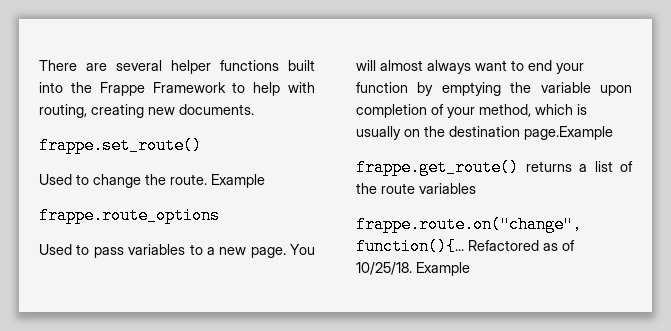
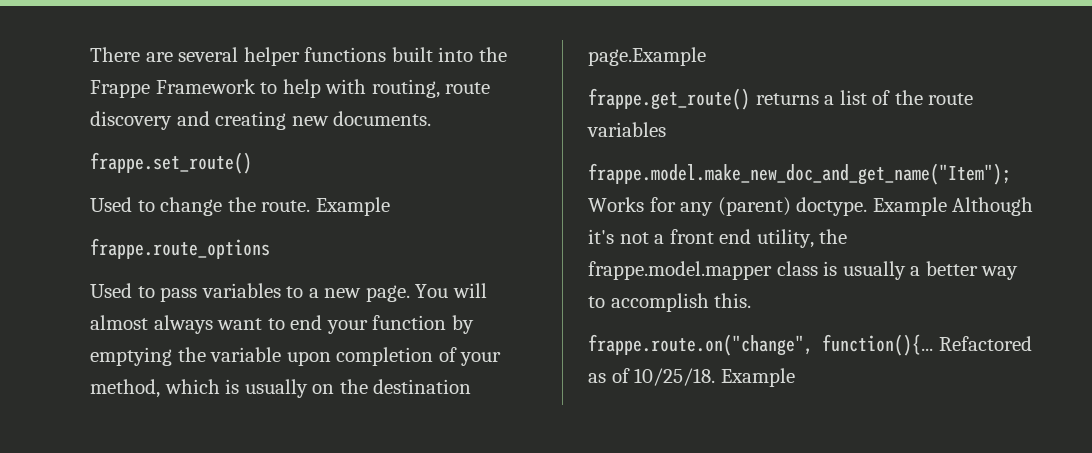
- There are several helper functions built into the Frappe Framework to help with routing, creating new documents.
+ There are several helper functions built into the Frappe Framework to help with routing, route discovery and creating new documents.
+ frappe.model.make_new_doc_and_get_name("Item"); Works for any (parent) doctype. Example Although it's not a front end utility, the frappe.model.mapper class is usually a better way to accomplish this.

